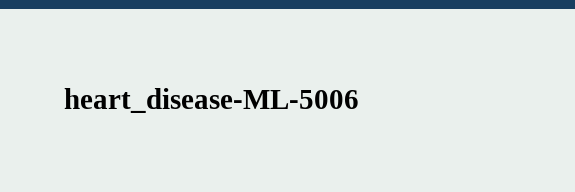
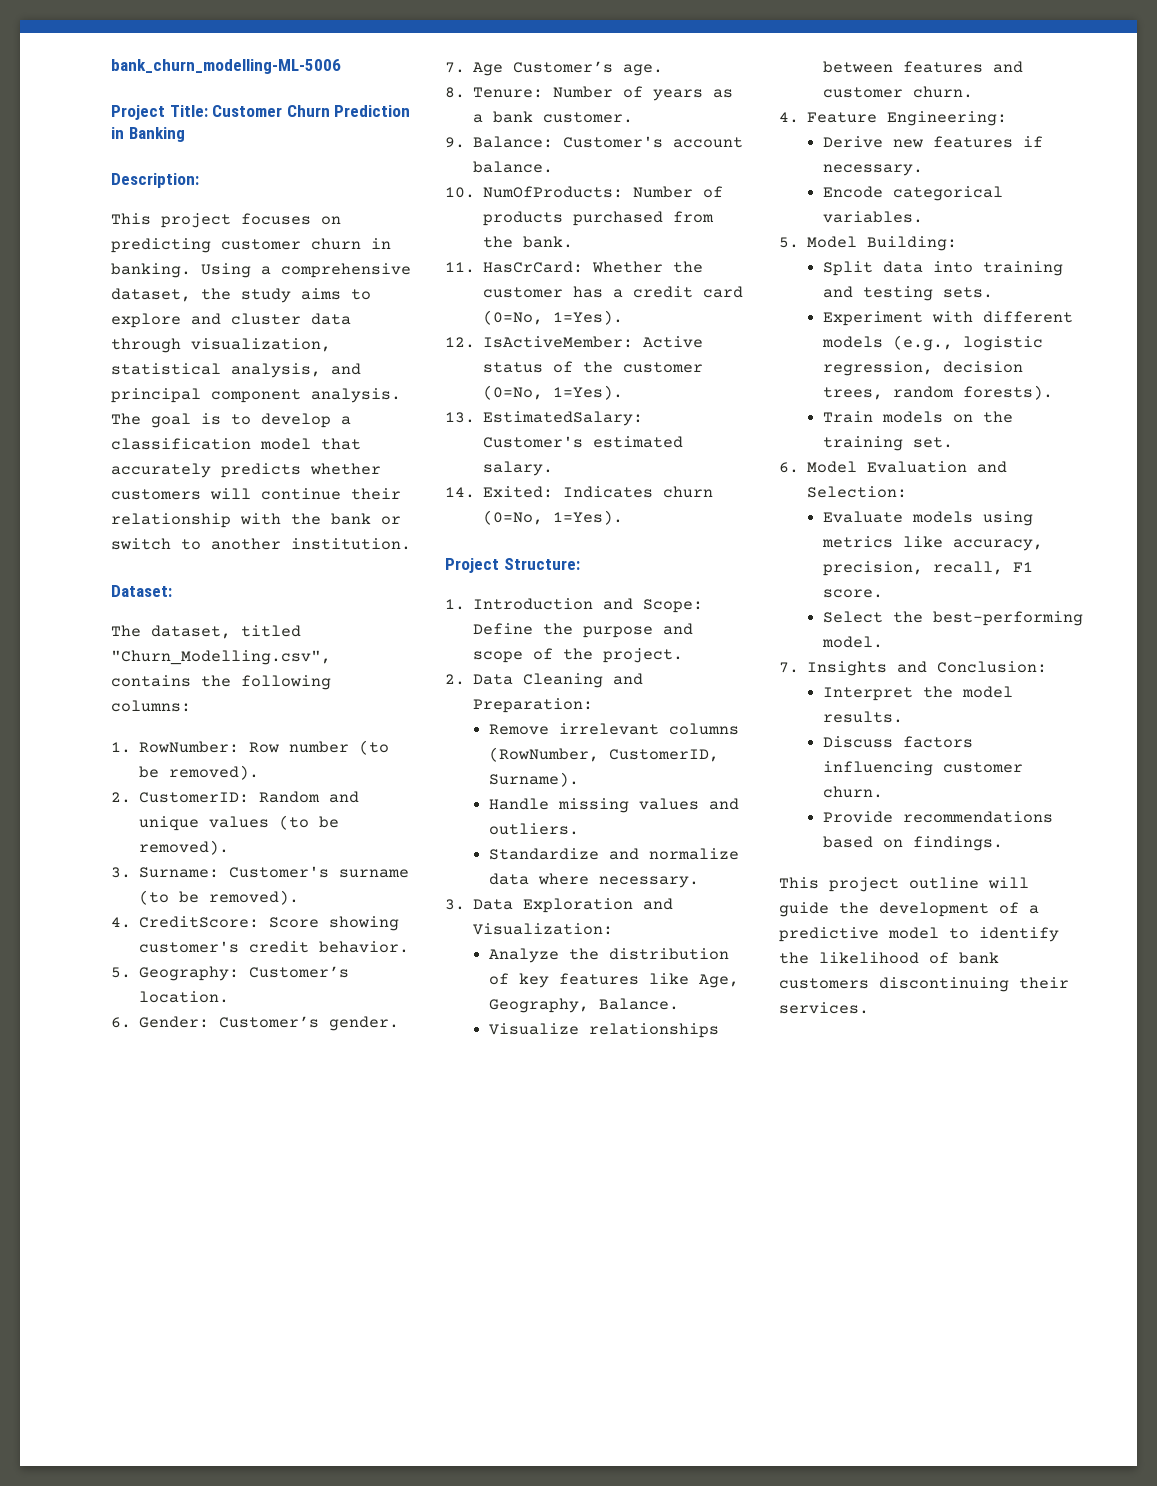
- heart_disease-ML-5006
+ bank_churn_modelling-ML-5006
+ Project Title: Customer Churn Prediction in Banking
+ Description:
+ This project focuses on predicting customer churn in banking. Using a comprehensive dataset, the study aims to explore and cluster data through visualization, statistical analysis, and principal component analysis. The goal is to develop a classification model that accurately predicts whether customers will continue their relationship with the bank or switch to another institution.
+ Dataset:
+ The dataset, titled "Churn_Modelling.csv", contains the following columns:
+ 1. RowNumber: Row number (to be removed).
+ 2. CustomerID: Random and unique values (to be removed).
+ 3. Surname: Customer's surname (to be removed).
+ 4. CreditScore: Score showing customer's credit behavior.
+ 5. Geography: Customer’s location.
+ 6. Gender: Customer’s gender.
+ 7. Age Customer’s age.
+ 8. Tenure: Number of years as a bank customer.
+ 9. Balance: Customer's account balance.
+ 10. NumOfProducts: Number of products purchased from the bank.
+ 11. HasCrCard: Whether the customer has a credit card (0=No, 1=Yes).
+ 12. IsActiveMember: Active status of the customer (0=No, 1=Yes).
+ 13. EstimatedSalary: Customer's estimated salary.
+ 14. Exited: Indicates churn (0=No, 1=Yes).
+ Project Structure:
+ 1. Introduction and Scope: Define the purpose and scope of the project.
+ 2. Data Cleaning and Preparation:
+ Remove irrelevant columns (RowNumber, CustomerID, Surname).
+ Handle missing values and outliers.
+ Standardize and normalize data where necessary.
+ 3. Data Exploration and Visualization:
+ Analyze the distribution of key features like Age, Geography, Balance.
+ Visualize relationships between features and customer churn.
+ 4. Feature Engineering:
+ Derive new features if necessary.
+ Encode categorical variables.
+ 5. Model Building:
+ Split data into training and testing sets.
+ Experiment with different models (e.g., logistic regression, decision trees, random forests).
+ Train models on the training set.
+ 6. Model Evaluation and Selection:
+ Evaluate models using metrics like accuracy, precision, recall, F1 score.
+ Select the best-performing model.
+ 7. Insights and Conclusion:
+ Interpret the model results.
+ Discuss factors influencing customer churn.
+ Provide recommendations based on findings.
+ This project outline will guide the development of a predictive model to identify the likelihood of bank customers discontinuing their services.

